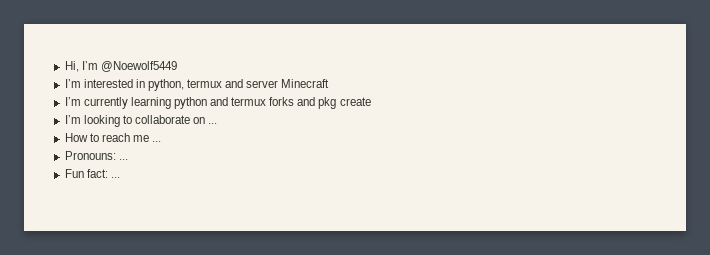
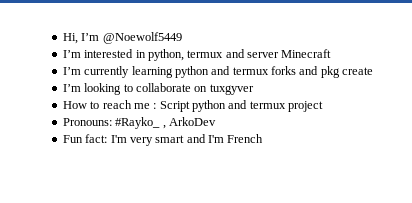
- I’m looking to collaborate on ...
+ I’m looking to collaborate on tuxgyver
- How to reach me ...
- Pronouns: ...
- Fun fact: ...
+ How to reach me : Script python and termux project
+ Pronouns: #Rayko_ , ArkoDev
+ Fun fact: I'm very smart and I'm French

